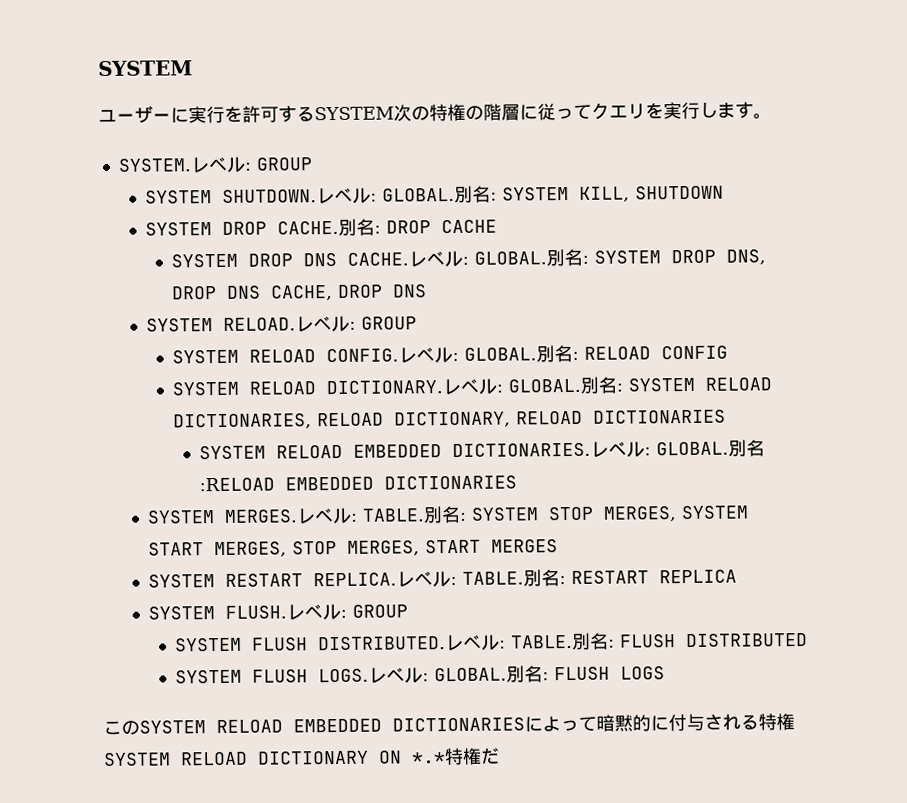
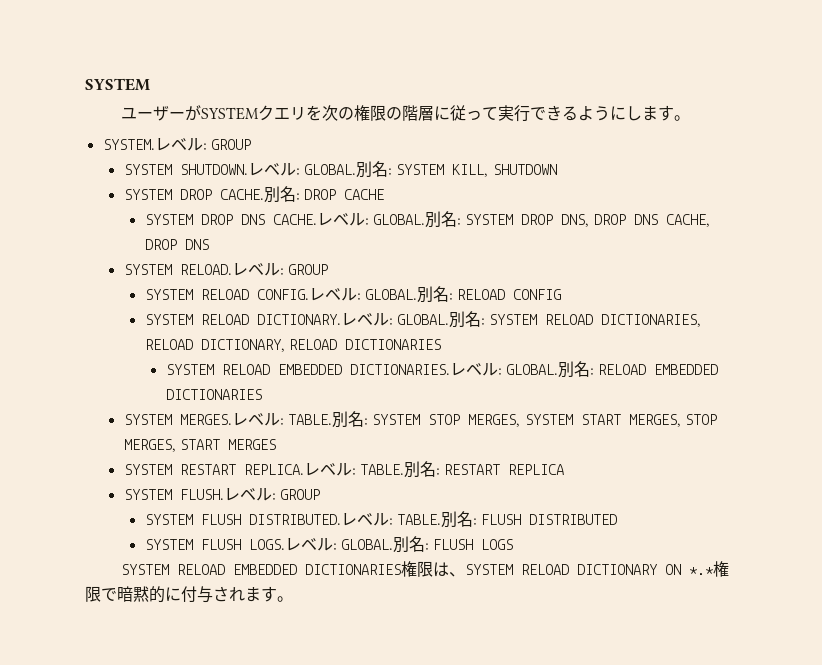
- ユーザーに実行を許可するSYSTEM次の特権の階層に従ってクエリを実行します。
+ ユーザーがSYSTEMクエリを次の権限の階層に従って実行できるようにします。
- 別名:RELOAD EMBEDDED DICTIONARIES
+ 別名: RELOAD EMBEDDED DICTIONARIES
- このSYSTEM RELOAD EMBEDDED DICTIONARIESによって暗黙的に付与される特権SYSTEM RELOAD DICTIONARY ON *.*特権だ
+ SYSTEM RELOAD EMBEDDED DICTIONARIES権限は、SYSTEM RELOAD DICTIONARY ON *.*権限で暗黙的に付与されます。

